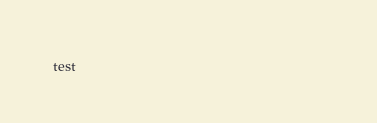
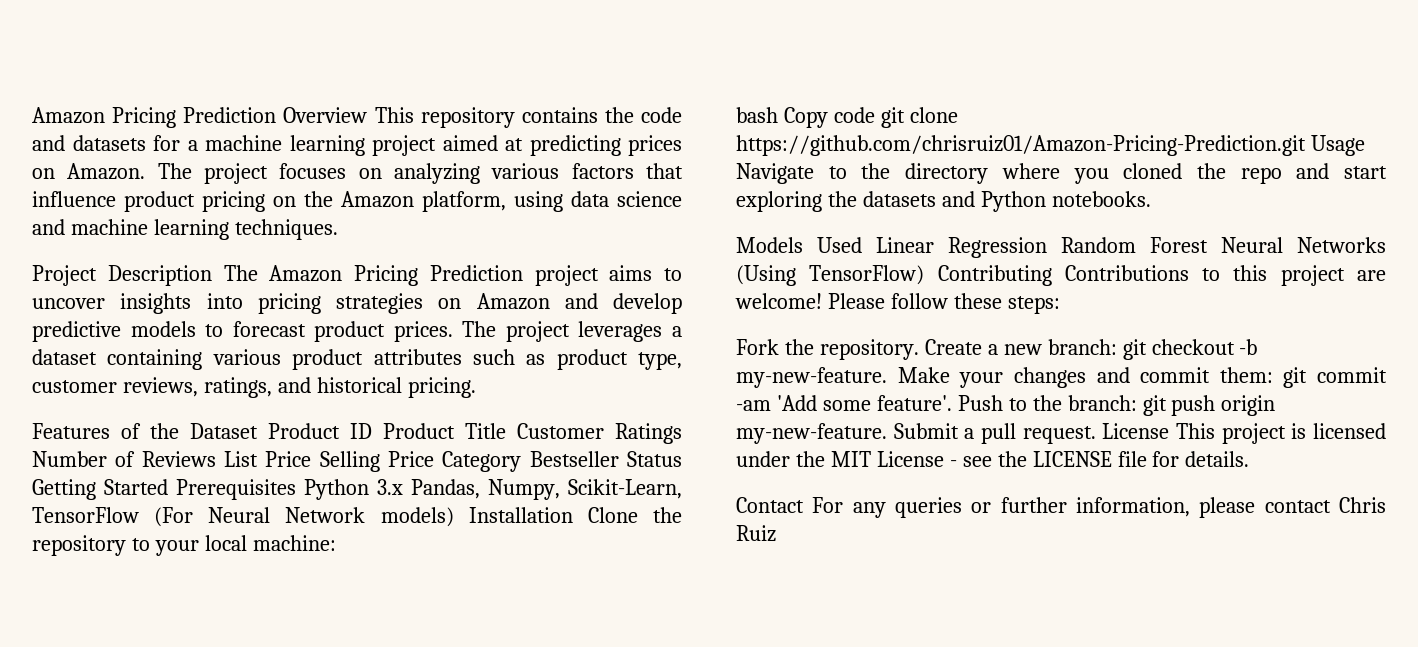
- test
+ Amazon Pricing Prediction Overview This repository contains the code and datasets for a machine learning project aimed at predicting prices on Amazon. The project focuses on analyzing various factors that influence product pricing on the Amazon platform, using data science and machine learning techniques.
+ Project Description The Amazon Pricing Prediction project aims to uncover insights into pricing strategies on Amazon and develop predictive models to forecast product prices. The project leverages a dataset containing various product attributes such as product type, customer reviews, ratings, and historical pricing.
+ Features of the Dataset Product ID Product Title Customer Ratings Number of Reviews List Price Selling Price Category Bestseller Status Getting Started Prerequisites Python 3.x Pandas, Numpy, Scikit-Learn, TensorFlow (For Neural Network models) Installation Clone the repository to your local machine:
+ bash Copy code git clone https://github.com/chrisruiz01/Amazon-Pricing-Prediction.git Usage Navigate to the directory where you cloned the repo and start exploring the datasets and Python notebooks.
+ Models Used Linear Regression Random Forest Neural Networks (Using TensorFlow) Contributing Contributions to this project are welcome! Please follow these steps:
+ Fork the repository. Create a new branch: git checkout -b my-new-feature. Make your changes and commit them: git commit -am 'Add some feature'. Push to the branch: git push origin my-new-feature. Submit a pull request. License This project is licensed under the MIT License - see the LICENSE file for details.
+ Contact For any queries or further information, please contact Chris Ruiz

